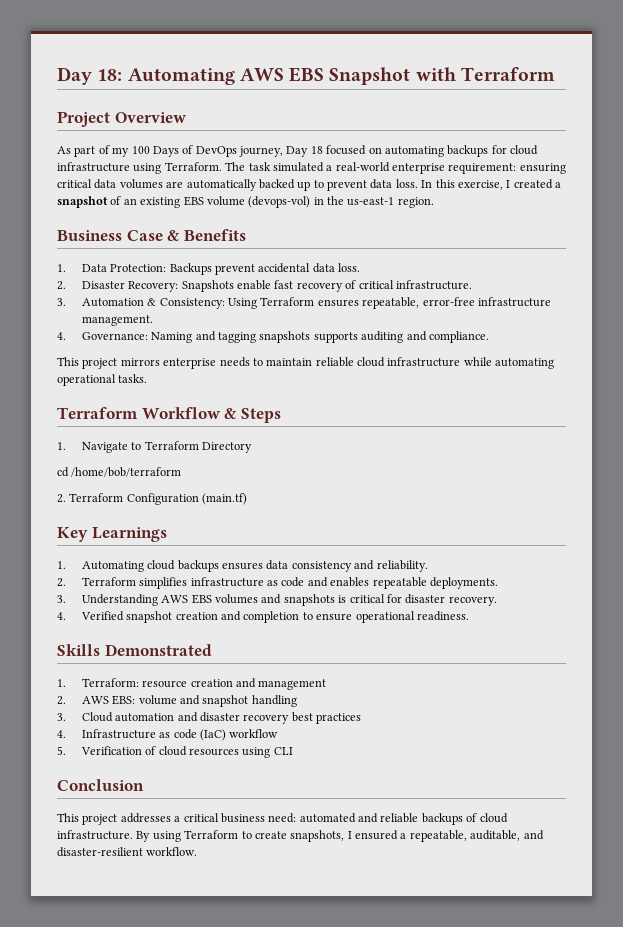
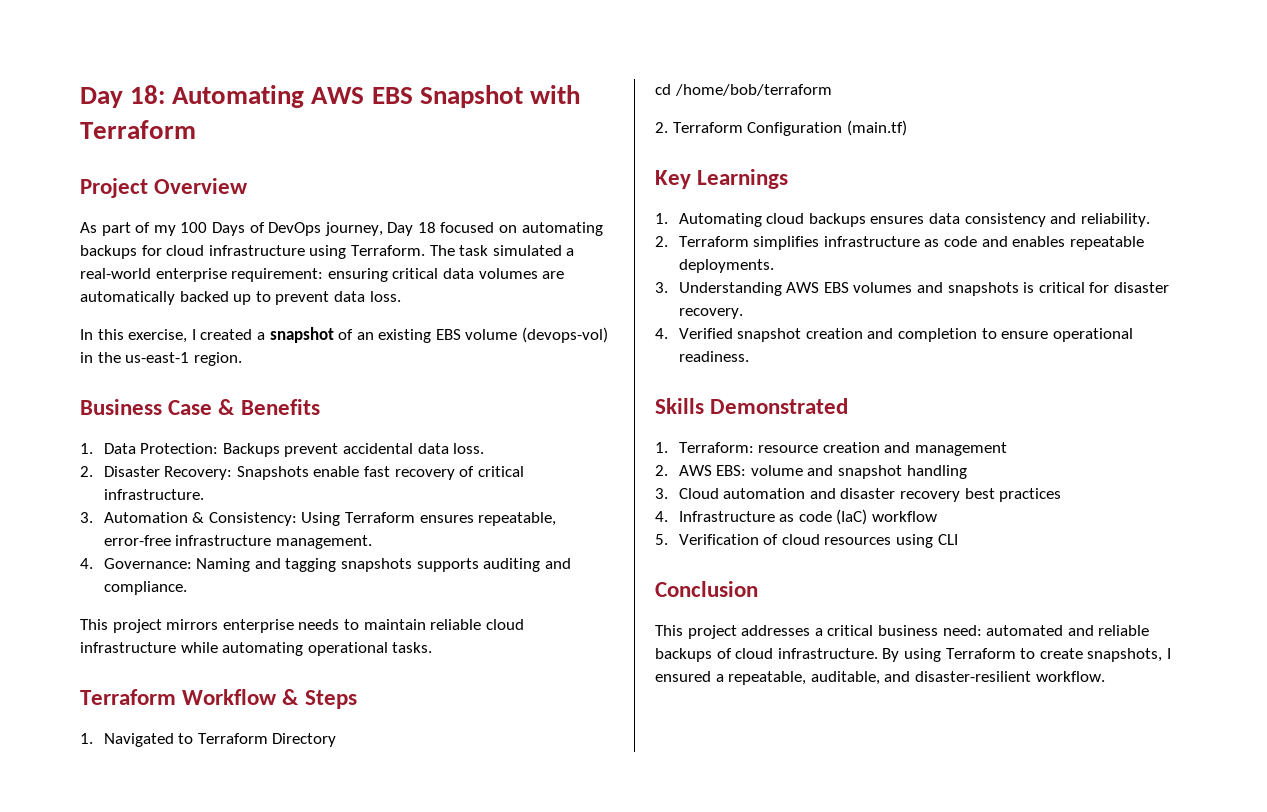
- The task simulated a real-world enterprise requirement: ensuring critical data volumes are automatically backed up to prevent data loss. In this exercise, I created a snapshot of an existing EBS volume (devops-vol) in the us-east-1 region.
+ The task simulated a real-world enterprise requirement: ensuring critical data volumes are automatically backed up to prevent data loss.
+ In this exercise, I created a snapshot of an existing EBS volume (devops-vol) in the us-east-1 region.
- 1. Navigate to Terraform Directory
+ 1. Navigated to Terraform Directory

